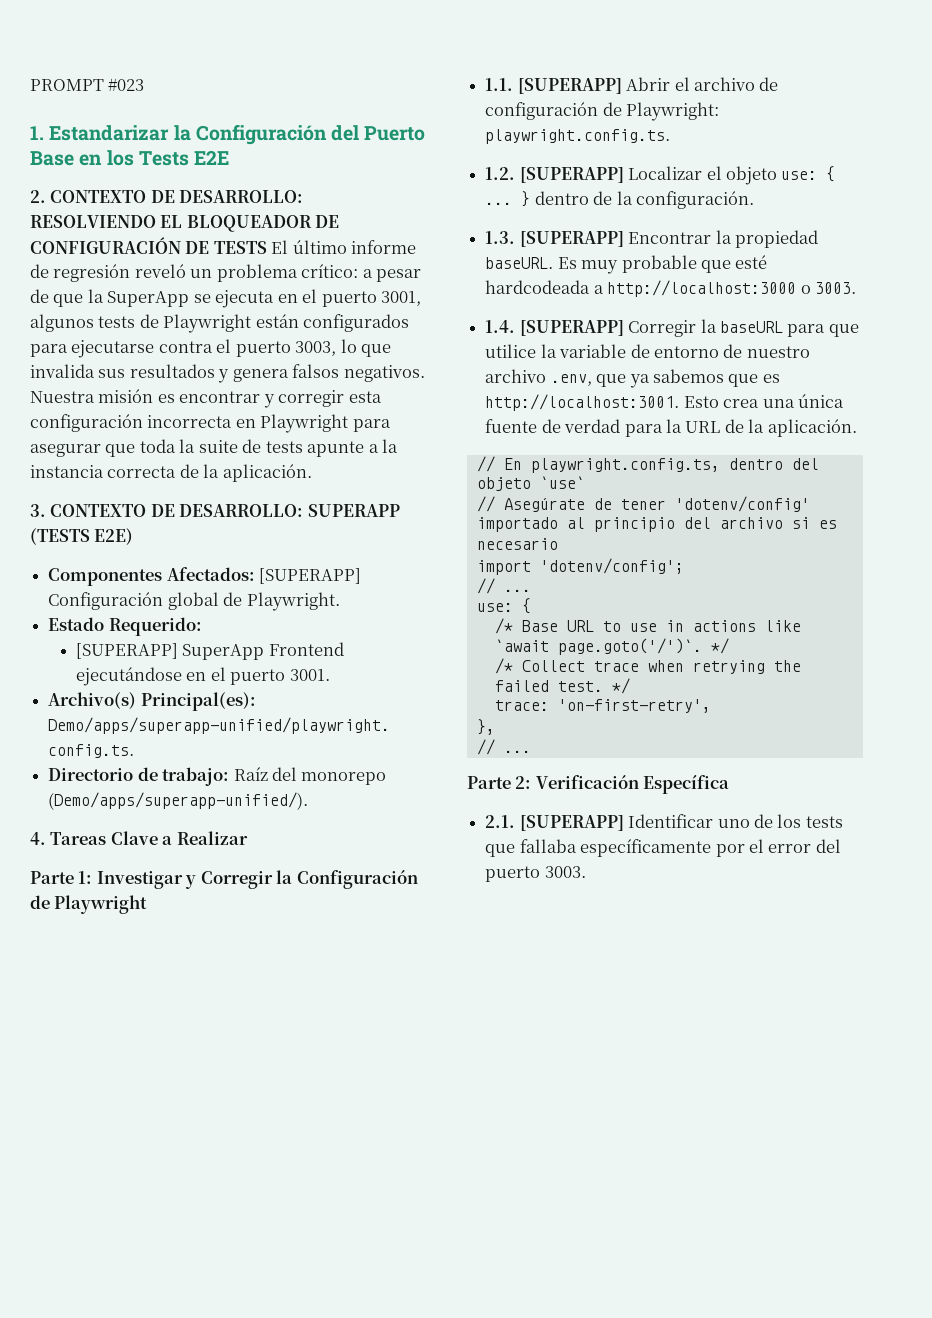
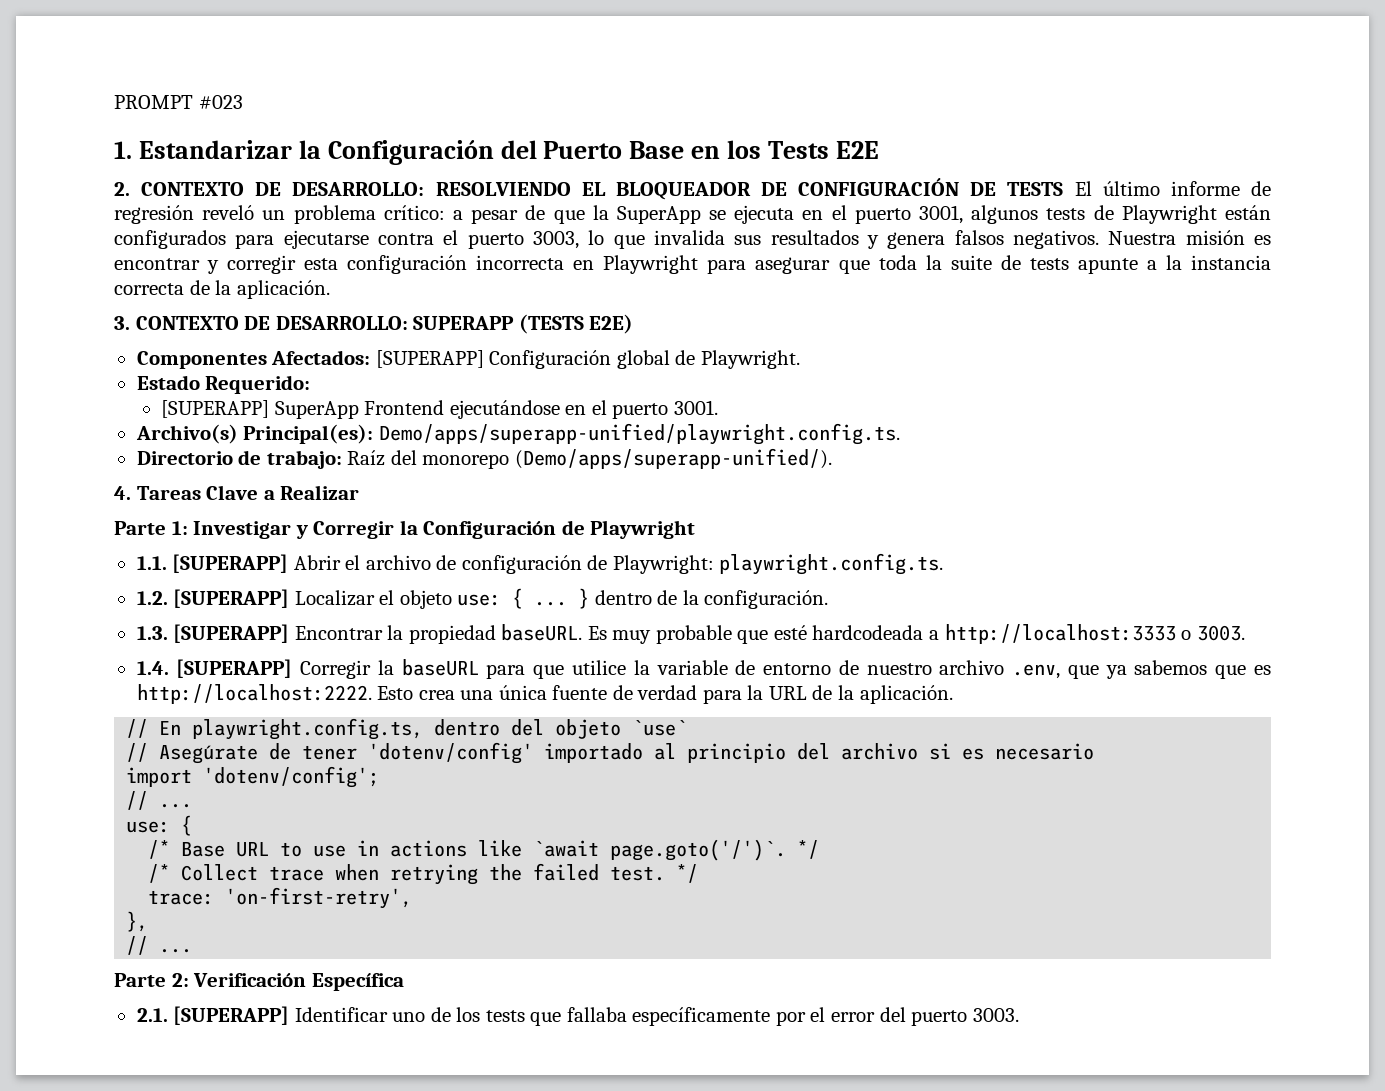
- Es muy probable que esté hardcodeada a http://localhost:3000 o 3003.
+ Es muy probable que esté hardcodeada a http://localhost:3333 o 3003.
- 1.4. [SUPERAPP] Corregir la baseURL para que utilice la variable de entorno de nuestro archivo .env, que ya sabemos que es http://localhost:3001.
+ 1.4. [SUPERAPP] Corregir la baseURL para que utilice la variable de entorno de nuestro archivo .env, que ya sabemos que es http://localhost:2222.

